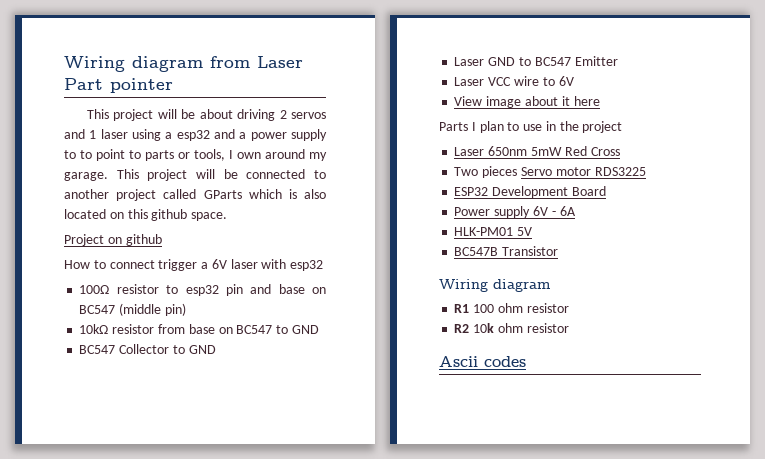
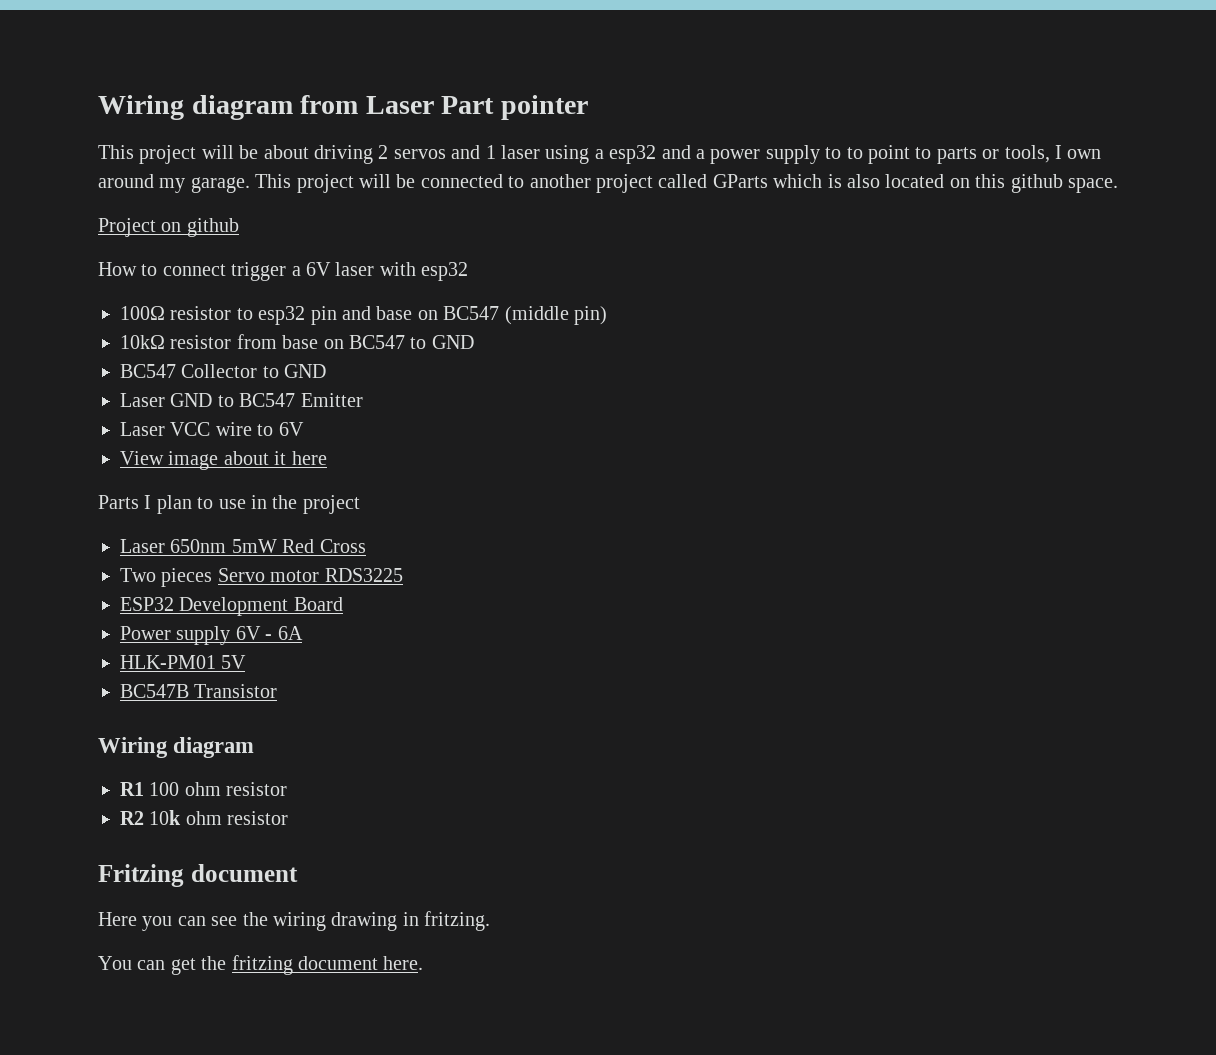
- Ascii codes
+ Fritzing document
+ Here you can see the wiring drawing in fritzing.
+ You can get the fritzing document here.

